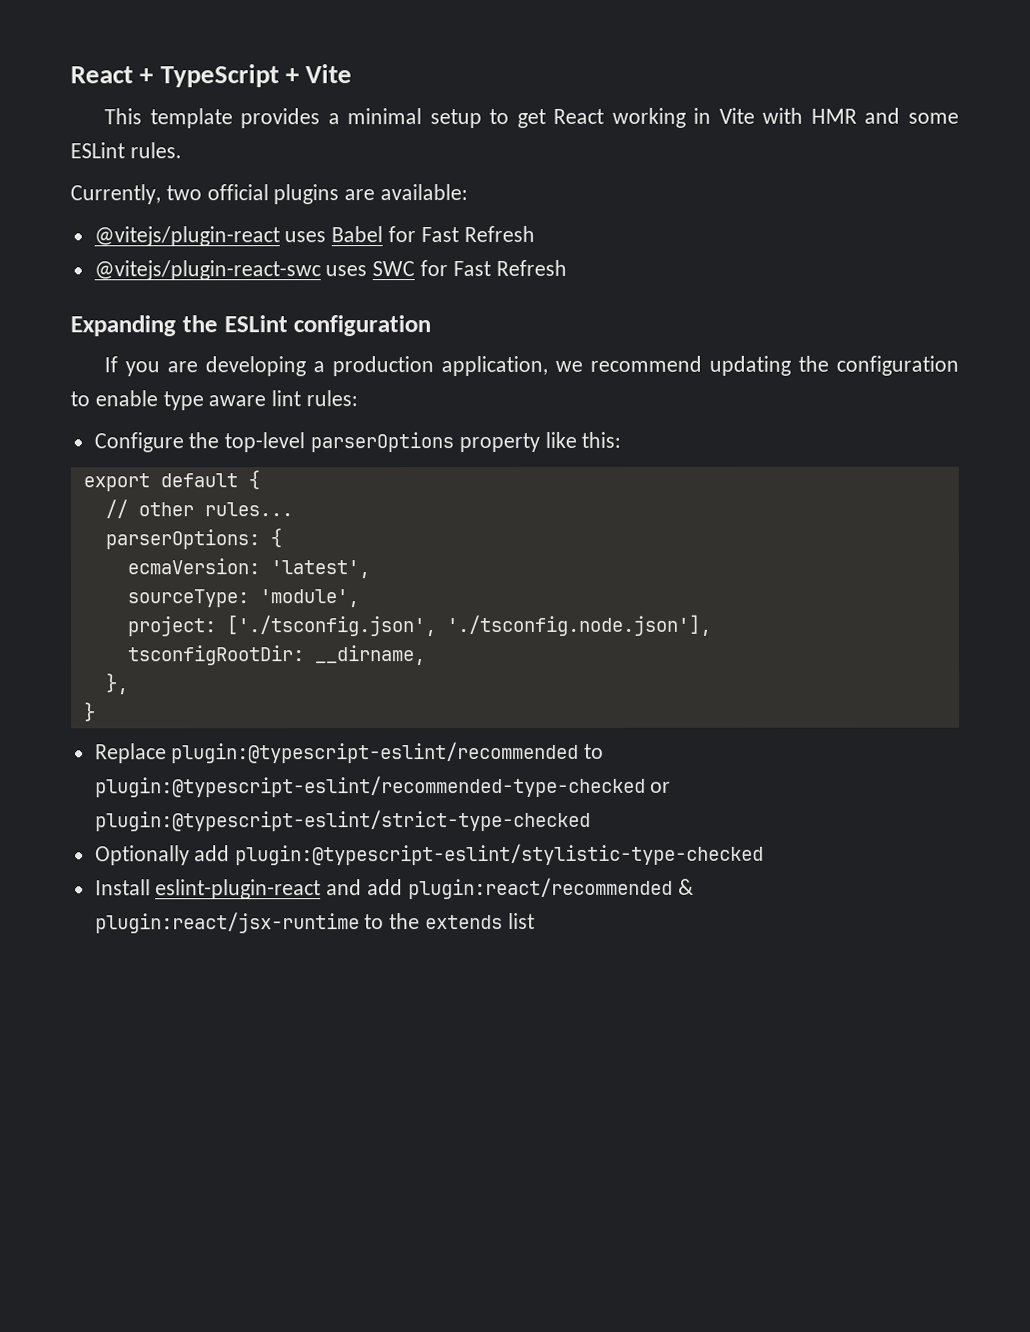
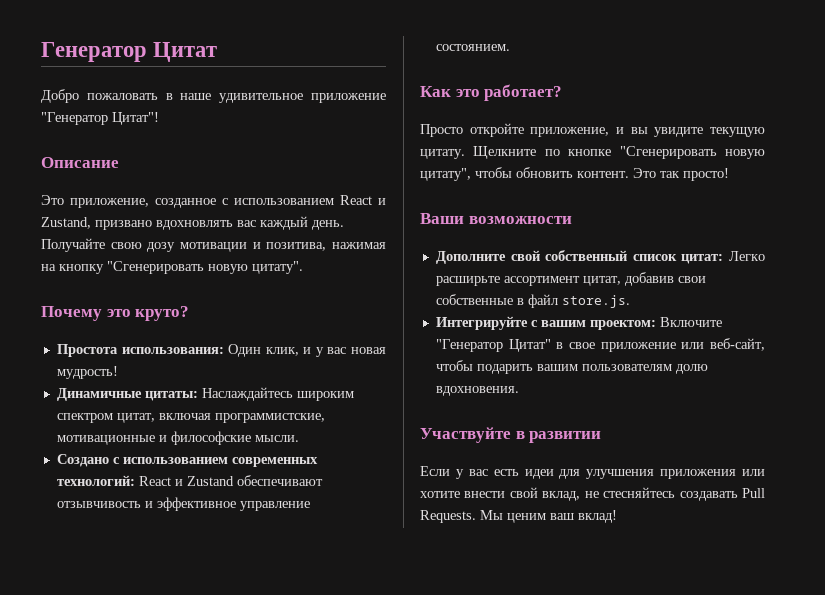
- React + TypeScript + Vite
- This template provides a minimal setup to get React working in Vite with HMR and some ESLint rules.
- Currently, two official plugins are available:
- @vitejs/plugin-react uses Babel for Fast Refresh
- @vitejs/plugin-react-swc uses SWC for Fast Refresh
- Expanding the ESLint configuration
- If you are developing a production application, we recommend updating the configuration to enable type aware lint rules:
- Configure the top-level parserOptions property like this:
- export default {
- // other rules...
- parserOptions: {
- ecmaVersion: 'latest',
- sourceType: 'module',
- project: ['./tsconfig.json', './tsconfig.node.json'],
- tsconfigRootDir: __dirname,
- },
- }
- Replace plugin:@typescript-eslint/recommended to plugin:@typescript-eslint/recommended-type-checked or plugin:@typescript-eslint/strict-type-checked
- Optionally add plugin:@typescript-eslint/stylistic-type-checked
- Install eslint-plugin-react and add plugin:react/recommended & plugin:react/jsx-runtime to the extends list
+ Генератор Цитат
+ Добро пожаловать в наше удивительное приложение "Генератор Цитат"!
+ Описание
+ Это приложение, созданное с использованием React и Zustand, призвано вдохновлять вас каждый день. Получайте свою дозу мотивации и позитива, нажимая на кнопку "Сгенерировать новую цитату".
+ Почему это круто?
+ Простота использования: Один клик, и у вас новая мудрость!
+ Динамичные цитаты: Наслаждайтесь широким спектром цитат, включая программистские, мотивационные и философские мысли.
+ Создано с использованием современных технологий: React и Zustand обеспечивают отзывчивость и эффективное управление состоянием.
+ Как это работает?
+ Просто откройте приложение, и вы увидите текущую цитату. Щелкните по кнопке "Сгенерировать новую цитату", чтобы обновить контент. Это так просто!
+ Ваши возможности
+ Дополните свой собственный список цитат: Легко расширьте ассортимент цитат, добавив свои собственные в файл store.js.
+ Интегрируйте с вашим проектом: Включите "Генератор Цитат" в свое приложение или веб-сайт, чтобы подарить вашим пользователям долю вдохновения.
+ Участвуйте в развитии
+ Если у вас есть идеи для улучшения приложения или хотите внести свой вклад, не стесняйтесь создавать Pull Requests. Мы ценим ваш вклад!

